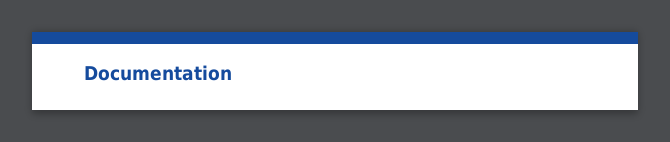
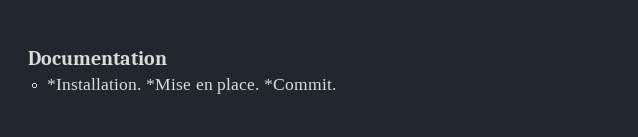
+ *Installation. *Mise en place. *Commit.

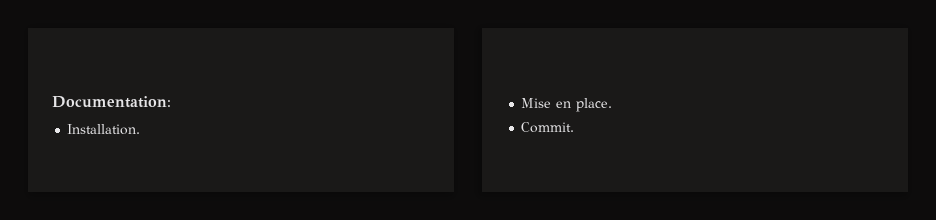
- Documentation
- *Installation. *Mise en place. *Commit.
+ Documentation:
+ Installation.
+ Mise en place.
+ Commit.

